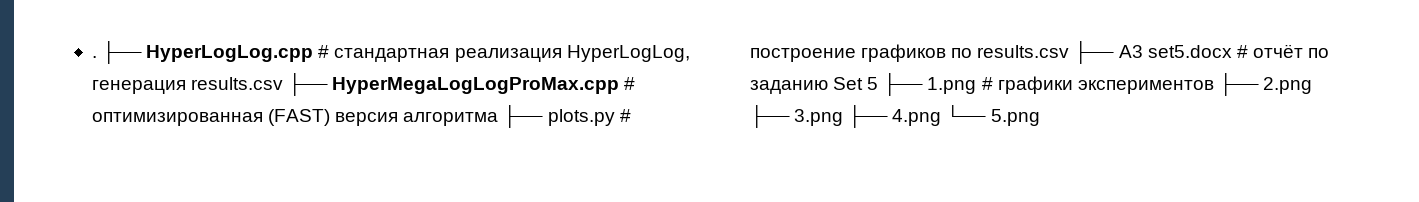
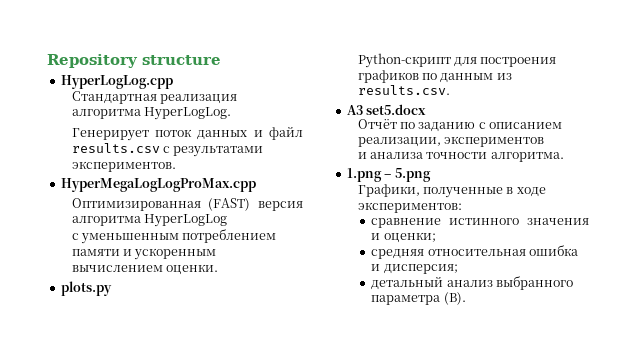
- . ├── HyperLogLog.cpp # стандартная реализация HyperLogLog, генерация results.csv ├── HyperMegaLogLogProMax.cpp # оптимизированная (FAST) версия алгоритма ├── plots.py # построение графиков по results.csv ├── A3 set5.docx # отчёт по заданию Set 5 ├── 1.png # графики экспериментов ├── 2.png ├── 3.png ├── 4.png └── 5.png
+ Repository structure
+ HyperLogLog.cpp
+ Стандартная реализация алгоритма HyperLogLog.
+ Генерирует поток данных и файл results.csv с результатами экспериментов.
+ HyperMegaLogLogProMax.cpp
+ Оптимизированная (FAST) версия алгоритма HyperLogLog
+ с уменьшенным потреблением памяти и ускоренным вычислением оценки.
+ plots.py
+ Python-скрипт для построения графиков по данным из results.csv.
+ A3 set5.docx
+ Отчёт по заданию с описанием реализации, экспериментов
+ и анализа точности алгоритма.
+ 1.png – 5.png
+ Графики, полученные в ходе экспериментов:
+ сравнение истинного значения и оценки;
+ средняя относительная ошибка и дисперсия;
+ детальный анализ выбранного параметра (B).

